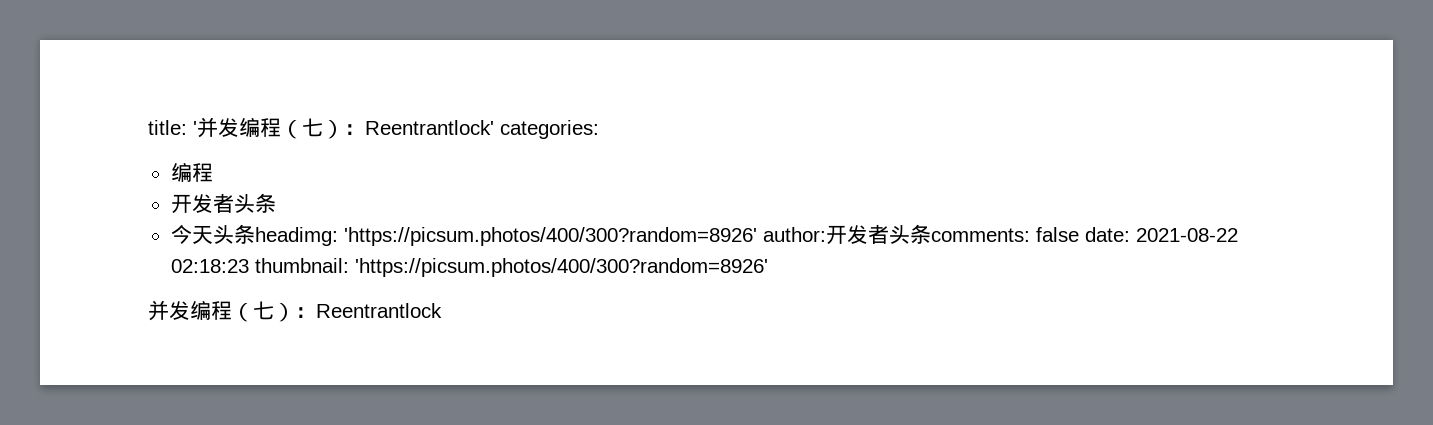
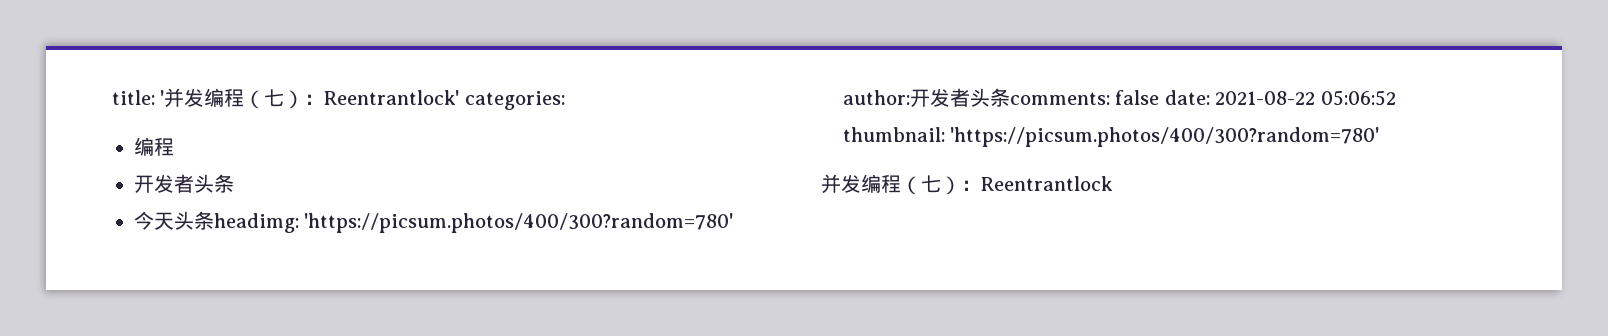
- 今天头条headimg: 'https://picsum.photos/400/300?random=8926' author:开发者头条comments: false date: 2021-08-22 02:18:23 thumbnail: 'https://picsum.photos/400/300?random=8926'
+ 今天头条headimg: 'https://picsum.photos/400/300?random=780' author:开发者头条comments: false date: 2021-08-22 05:06:52 thumbnail: 'https://picsum.photos/400/300?random=780'

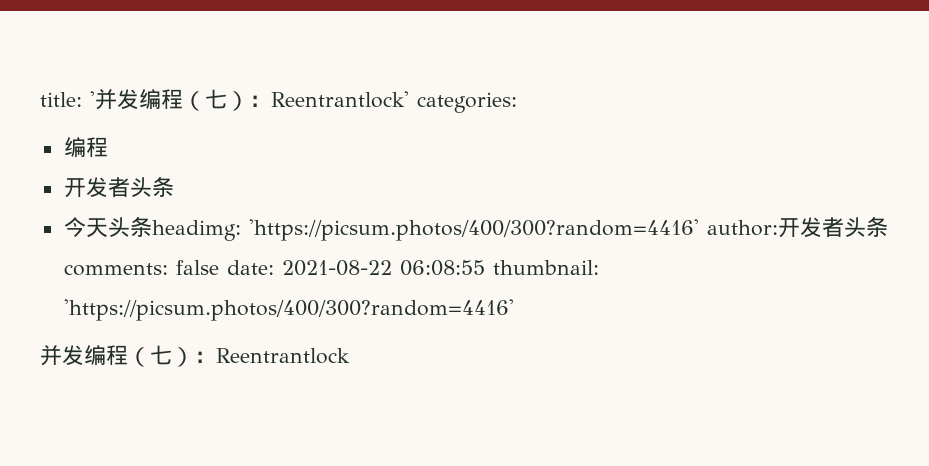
- 今天头条headimg: 'https://picsum.photos/400/300?random=780' author:开发者头条comments: false date: 2021-08-22 05:06:52 thumbnail: 'https://picsum.photos/400/300?random=780'
+ 今天头条headimg: 'https://picsum.photos/400/300?random=4416' author:开发者头条comments: false date: 2021-08-22 06:08:55 thumbnail: 'https://picsum.photos/400/300?random=4416'

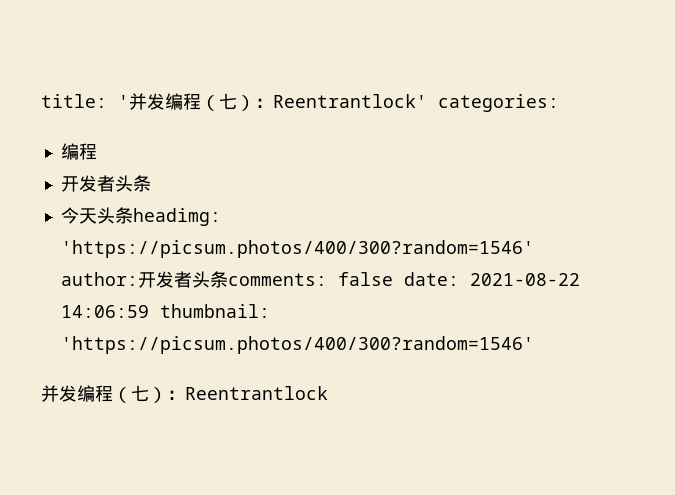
- 今天头条headimg: 'https://picsum.photos/400/300?random=4416' author:开发者头条comments: false date: 2021-08-22 06:08:55 thumbnail: 'https://picsum.photos/400/300?random=4416'
+ 今天头条headimg: 'https://picsum.photos/400/300?random=1546' author:开发者头条comments: false date: 2021-08-22 14:06:59 thumbnail: 'https://picsum.photos/400/300?random=1546'

